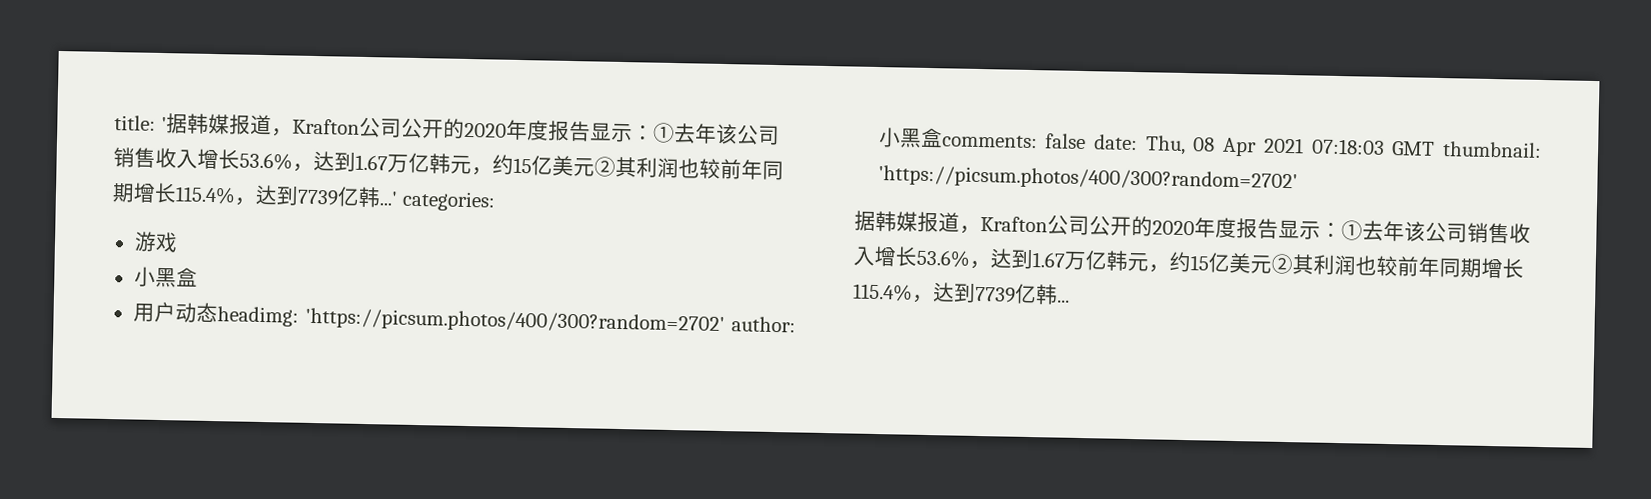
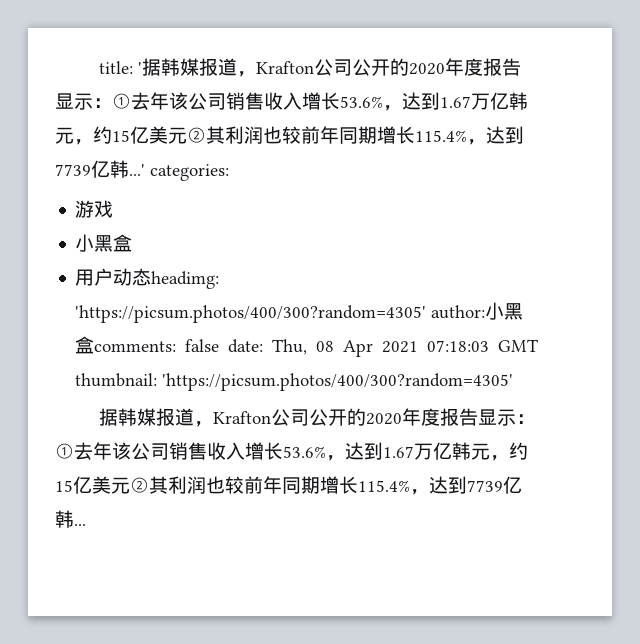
- 用户动态headimg: 'https://picsum.photos/400/300?random=2702' author:小黑盒comments: false date: Thu, 08 Apr 2021 07:18:03 GMT thumbnail: 'https://picsum.photos/400/300?random=2702'
+ 用户动态headimg: 'https://picsum.photos/400/300?random=4305' author:小黑盒comments: false date: Thu, 08 Apr 2021 07:18:03 GMT thumbnail: 'https://picsum.photos/400/300?random=4305'

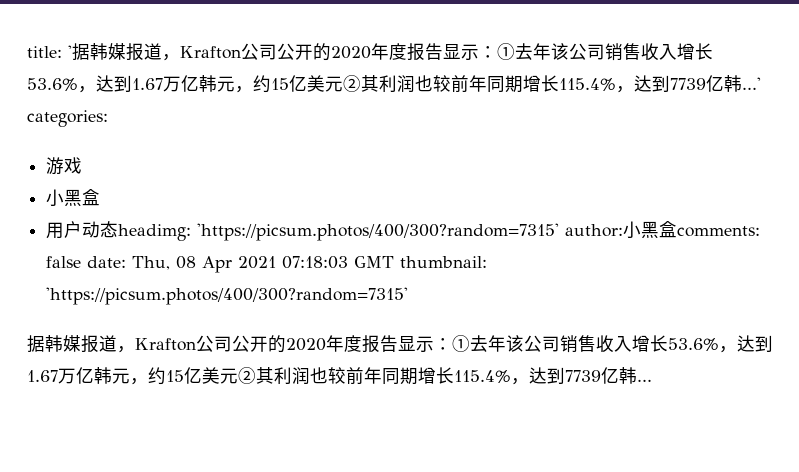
- 用户动态headimg: 'https://picsum.photos/400/300?random=4305' author:小黑盒comments: false date: Thu, 08 Apr 2021 07:18:03 GMT thumbnail: 'https://picsum.photos/400/300?random=4305'
+ 用户动态headimg: 'https://picsum.photos/400/300?random=7315' author:小黑盒comments: false date: Thu, 08 Apr 2021 07:18:03 GMT thumbnail: 'https://picsum.photos/400/300?random=7315'

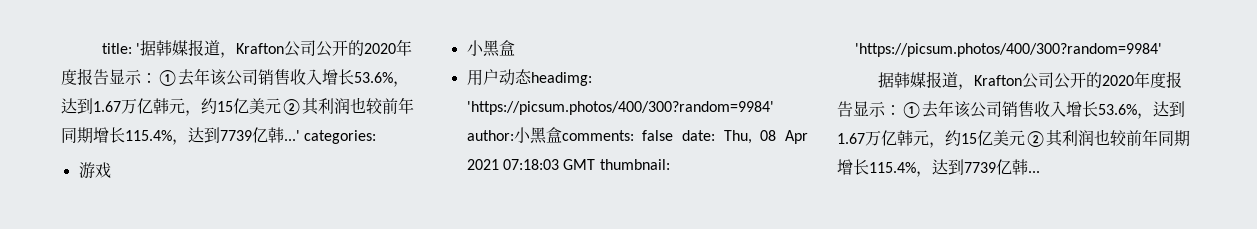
- 用户动态headimg: 'https://picsum.photos/400/300?random=7315' author:小黑盒comments: false date: Thu, 08 Apr 2021 07:18:03 GMT thumbnail: 'https://picsum.photos/400/300?random=7315'
+ 用户动态headimg: 'https://picsum.photos/400/300?random=9984' author:小黑盒comments: false date: Thu, 08 Apr 2021 07:18:03 GMT thumbnail: 'https://picsum.photos/400/300?random=9984'

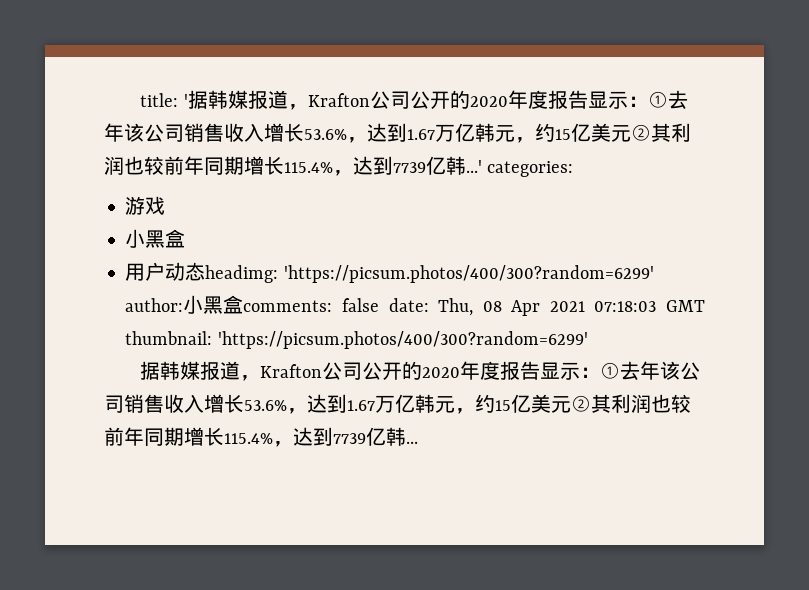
- 用户动态headimg: 'https://picsum.photos/400/300?random=9984' author:小黑盒comments: false date: Thu, 08 Apr 2021 07:18:03 GMT thumbnail: 'https://picsum.photos/400/300?random=9984'
+ 用户动态headimg: 'https://picsum.photos/400/300?random=6299' author:小黑盒comments: false date: Thu, 08 Apr 2021 07:18:03 GMT thumbnail: 'https://picsum.photos/400/300?random=6299'

